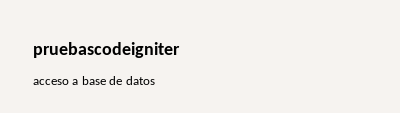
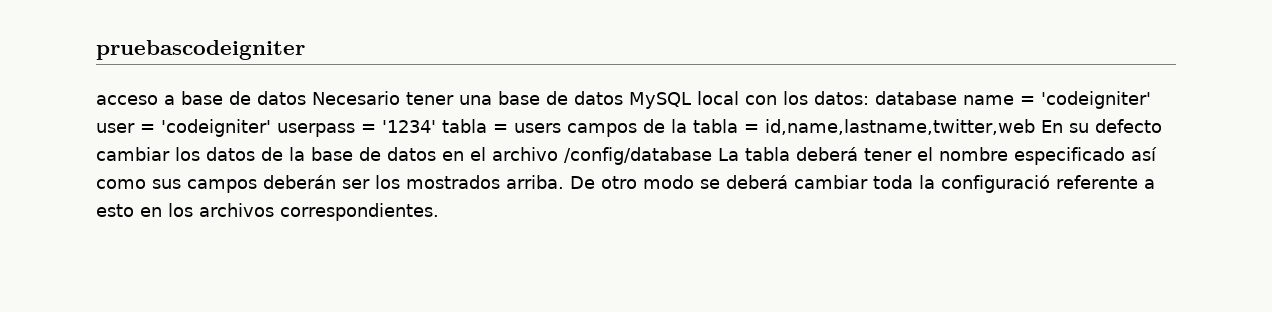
- acceso a base de datos
+ acceso a base de datos Necesario tener una base de datos MySQL local con los datos: database name = 'codeigniter' user = 'codeigniter' userpass = '1234' tabla = users campos de la tabla = id,name,lastname,twitter,web En su defecto cambiar los datos de la base de datos en el archivo /config/database La tabla deberá tener el nombre especificado así como sus campos deberán ser los mostrados arriba. De otro modo se deberá cambiar toda la configuració referente a esto en los archivos correspondientes.

